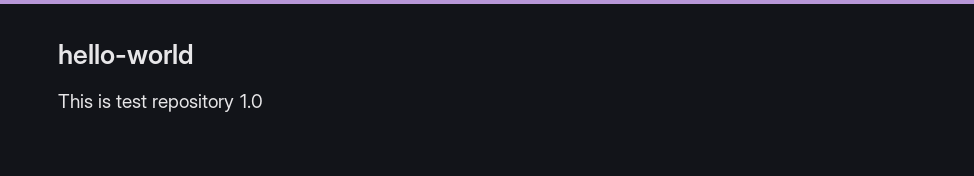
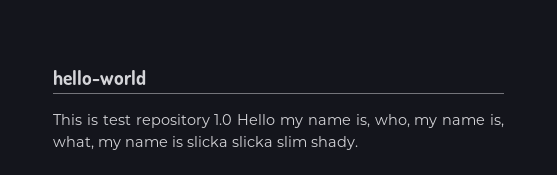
- This is test repository 1.0
+ This is test repository 1.0 Hello my name is, who, my name is, what, my name is slicka slicka slim shady.

